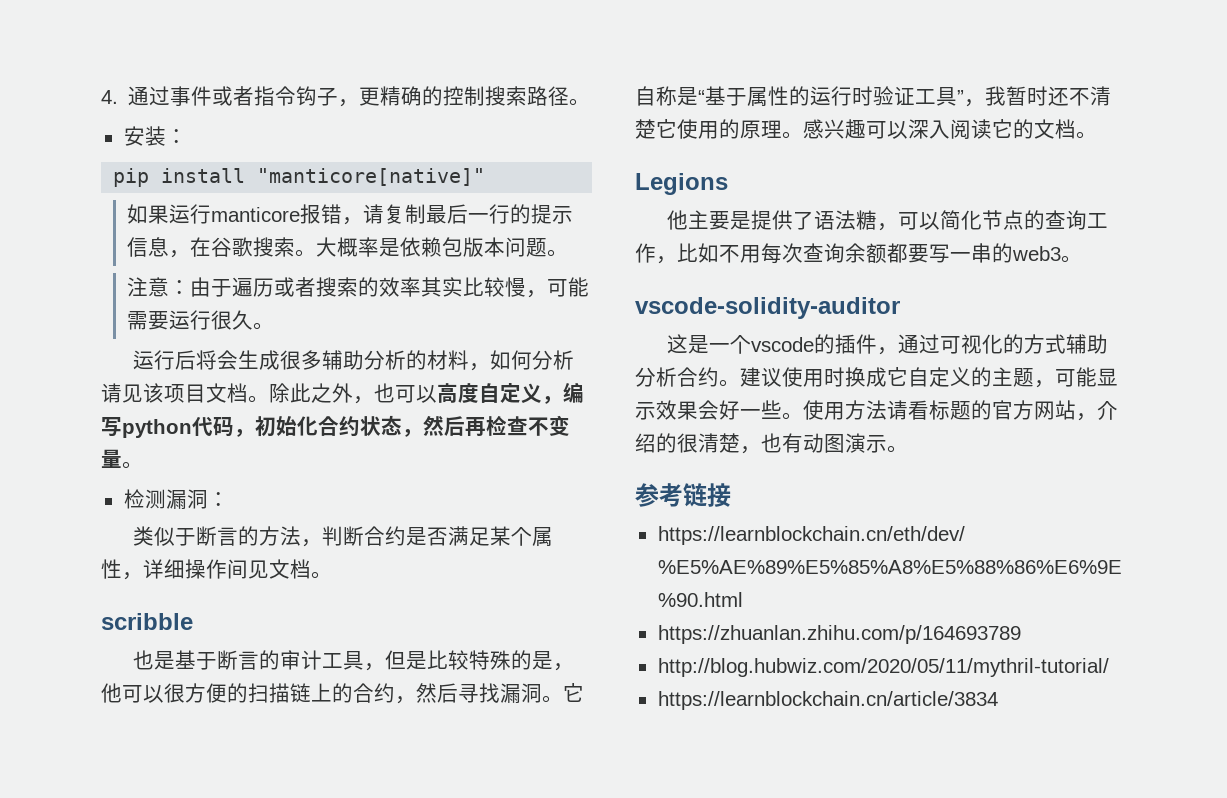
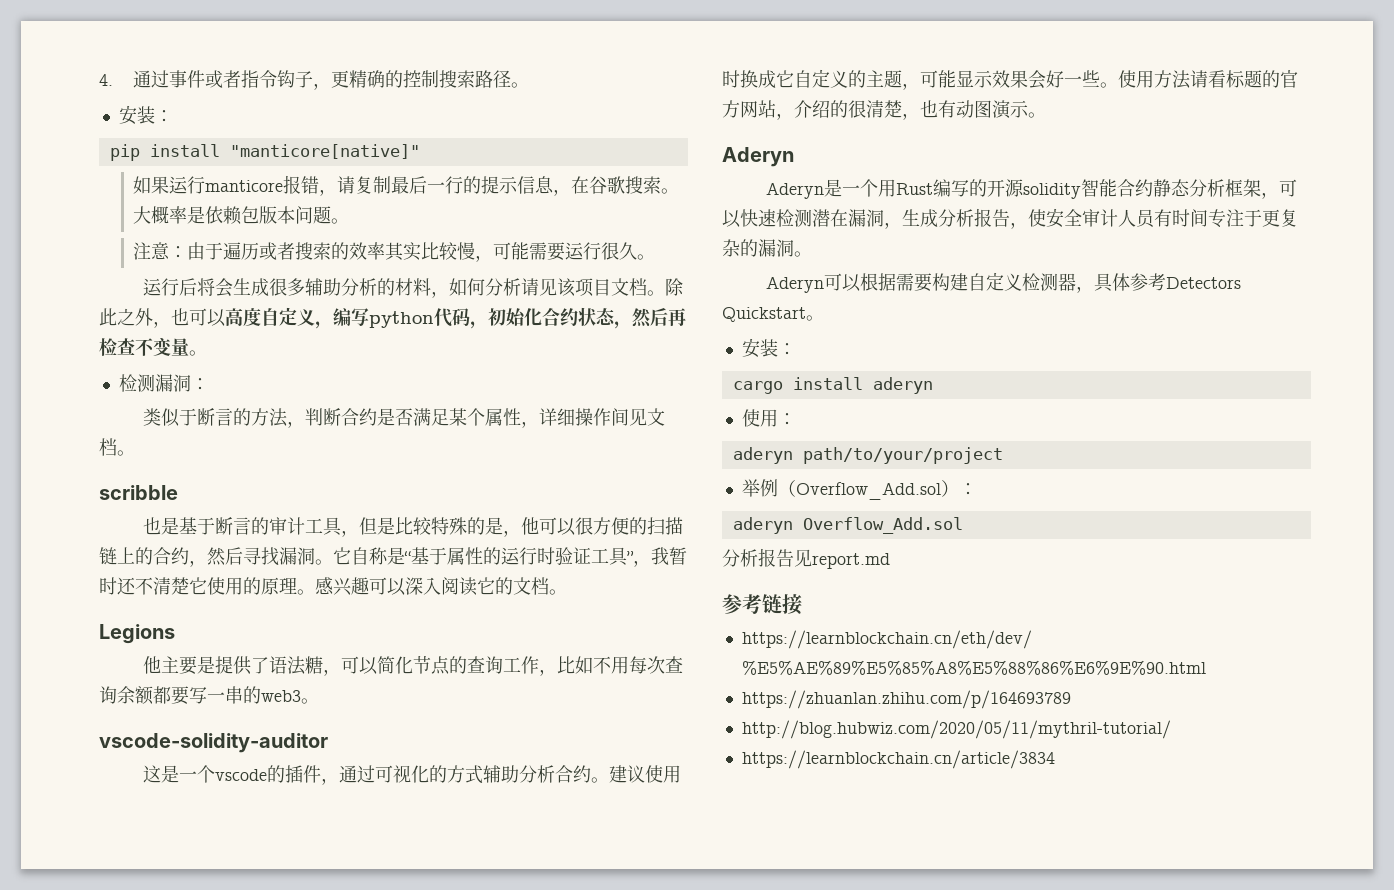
  使用方法请看标题的官方网站，介绍的很清楚，也有动图演示。
+ Aderyn
+ Aderyn是一个用Rust编写的开源solidity智能合约静态分析框架，可以快速检测潜在漏洞，生成分析报告，使安全审计人员有时间专注于更复杂的漏洞。
+ Aderyn可以根据需要构建自定义检测器，具体参考Detectors Quickstart。
+ 安装：
+ cargo install aderyn
+ 使用：
+ aderyn path/to/your/project
+ 举例（Overflow_Add.sol）：
+ aderyn Overflow_Add.sol
+ 分析报告见report.md

